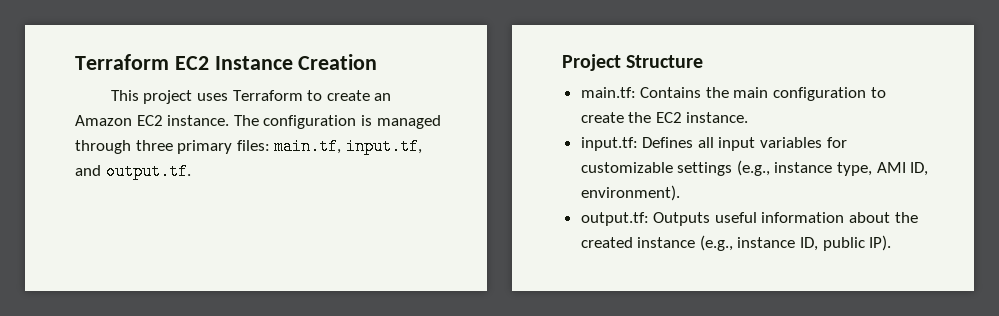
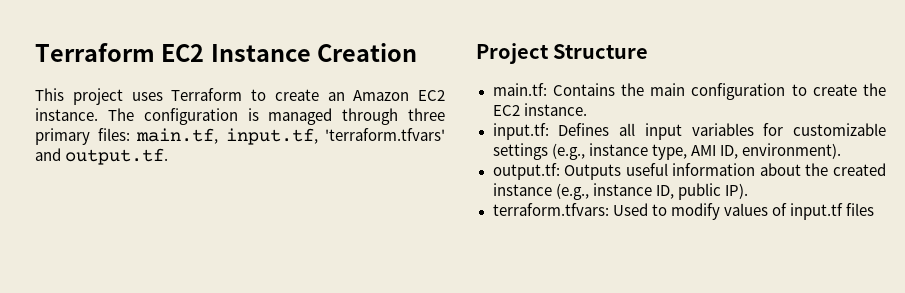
- The configuration is managed through three primary files: main.tf, input.tf, and output.tf.
+ The configuration is managed through three primary files: main.tf, input.tf, 'terraform.tfvars' and output.tf.
+ terraform.tfvars: Used to modify values of input.tf files

